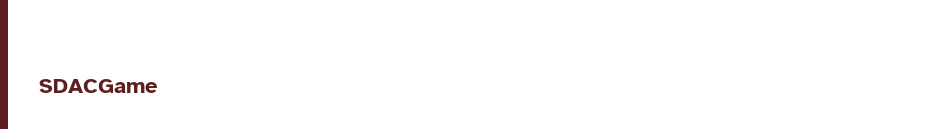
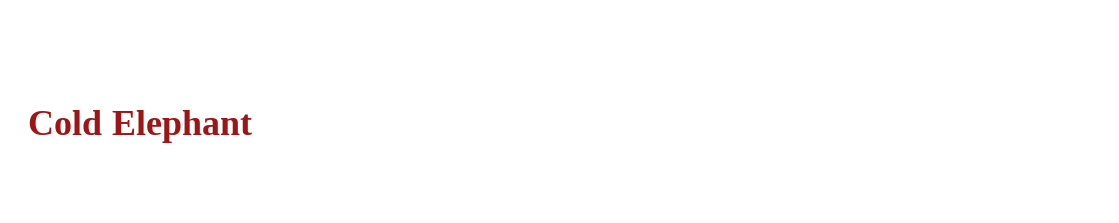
- SDACGame
+ Cold Elephant

